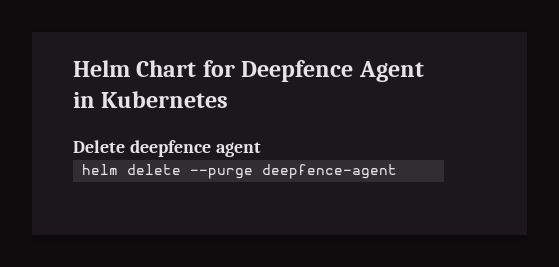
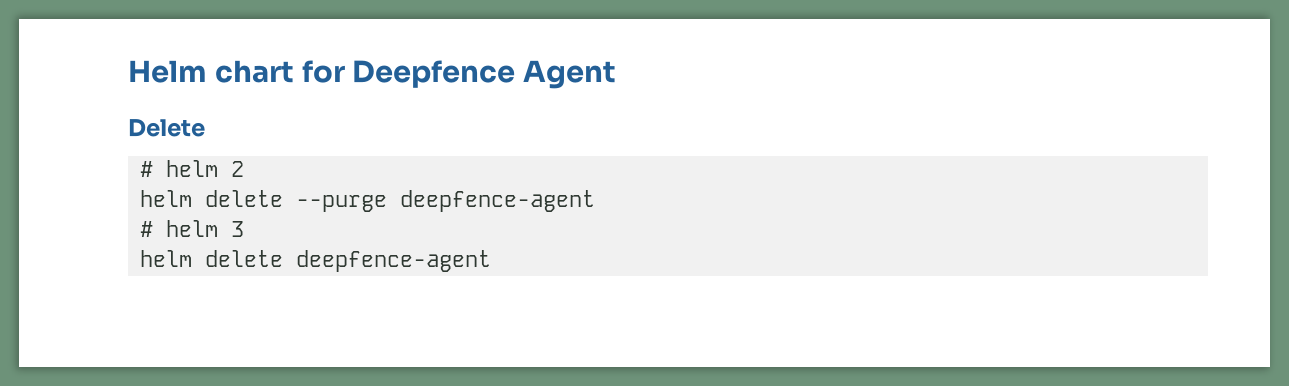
- Helm Chart for Deepfence Agent in Kubernetes
+ Helm chart for Deepfence Agent
- Delete deepfence agent
+ Delete
+ # helm 2
+ # helm 3
+ helm delete deepfence-agent

